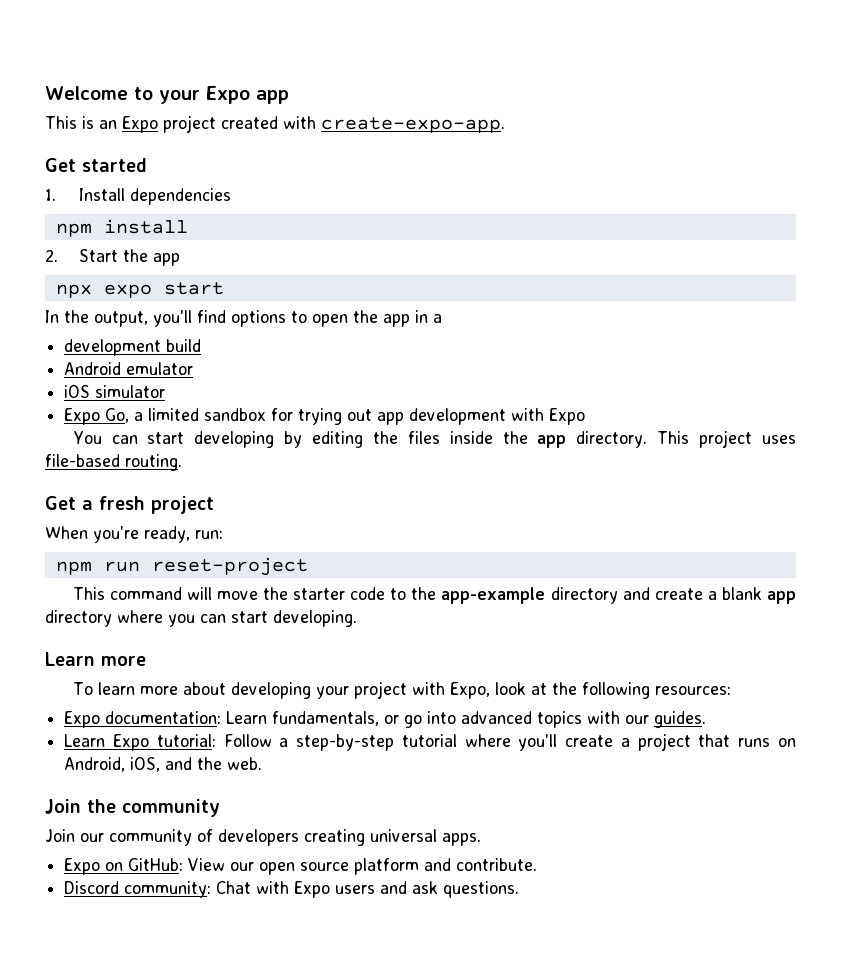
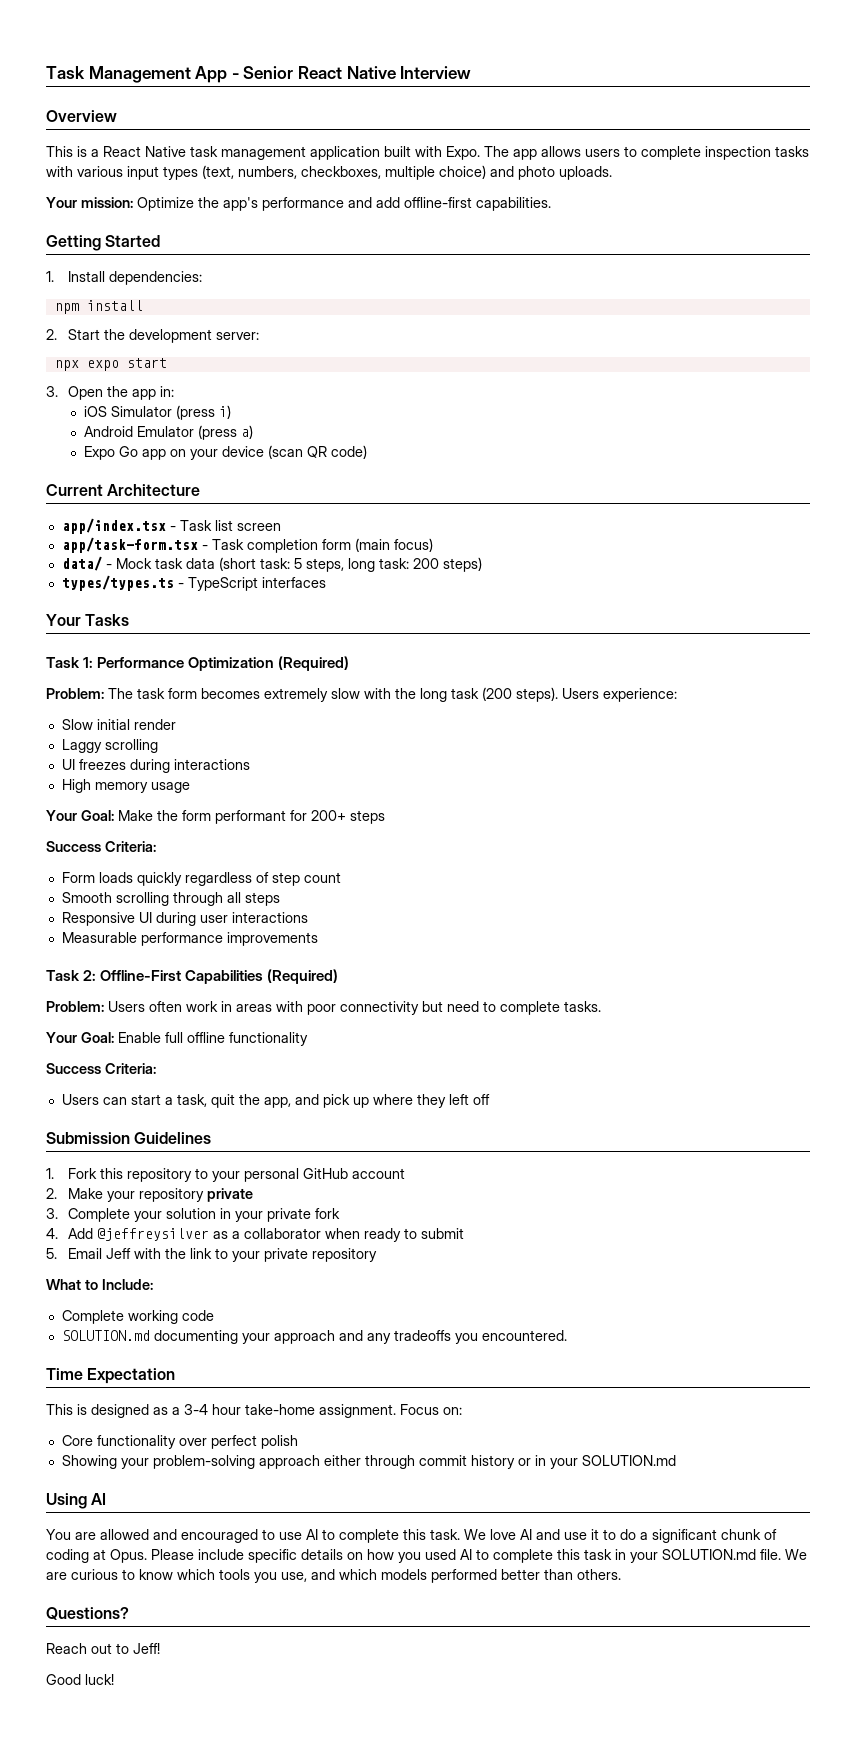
- Welcome to your Expo app
- This is an Expo project created with create-expo-app.
- Get started
+ Task Management App - Senior React Native Interview
+ Overview
+ This is a React Native task management application built with Expo. The app allows users to complete inspection tasks with various input types (text, numbers, checkboxes, multiple choice) and photo uploads.
+ Your mission: Optimize the app's performance and add offline-first capabilities.
+ Getting Started
- 1. Install dependencies
+ 1. Install dependencies:
- 2. Start the app
+ 2. Start the development server:
- In the output, you'll find options to open the app in a
- development build
- Android emulator
- iOS simulator
- Expo Go, a limited sandbox for trying out app development with Expo
- You can start developing by editing the files inside the app directory. This project uses file-based routing.
- Get a fresh project
- When you're ready, run:
- npm run reset-project
- This command will move the starter code to the app-example directory and create a blank app directory where you can start developing.
- Learn more
- To learn more about developing your project with Expo, look at the following resources:
- Expo documentation: Learn fundamentals, or go into advanced topics with our guides.
- Learn Expo tutorial: Follow a step-by-step tutorial where you'll create a project that runs on Android, iOS, and the web.
- Join the community
- Join our community of developers creating universal apps.
- Expo on GitHub: View our open source platform and contribute.
- Discord community: Chat with Expo users and ask questions.
+ 3. Open the app in:
+ iOS Simulator (press i)
+ Android Emulator (press a)
+ Expo Go app on your device (scan QR code)
+ Current Architecture
+ app/index.tsx - Task list screen
+ app/task-form.tsx - Task completion form (main focus)
+ data/ - Mock task data (short task: 5 steps, long task: 200 steps)
+ types/types.ts - TypeScript interfaces
+ Your Tasks
+ Task 1: Performance Optimization (Required)
+ Problem: The task form becomes extremely slow with the long task (200 steps). Users experience:
+ Slow initial render
+ Laggy scrolling
+ UI freezes during interactions
+ High memory usage
+ Your Goal: Make the form performant for 200+ steps
+ Success Criteria:
+ Form loads quickly regardless of step count
+ Smooth scrolling through all steps
+ Responsive UI during user interactions
+ Measurable performance improvements
+ Task 2: Offline-First Capabilities (Required)
+ Problem: Users often work in areas with poor connectivity but need to complete tasks.
+ Your Goal: Enable full offline functionality
+ Success Criteria:
+ Users can start a task, quit the app, and pick up where they left off
+ Submission Guidelines
+ 1. Fork this repository to your personal GitHub account
+ 2. Make your repository private
+ 3. Complete your solution in your private fork
+ 4. Add @jeffreysilver as a collaborator when ready to submit
+ 5. Email Jeff with the link to your private repository
+ What to Include:
+ Complete working code
+ SOLUTION.md documenting your approach and any tradeoffs you encountered.
+ Time Expectation
+ This is designed as a 3-4 hour take-home assignment. Focus on:
+ Core functionality over perfect polish
+ Showing your problem-solving approach either through commit history or in your SOLUTION.md
+ Using AI
+ You are allowed and encouraged to use AI to complete this task. We love AI and use it to do a significant chunk of coding at Opus. Please include specific details on how you used AI to complete this task in your SOLUTION.md file. We are curious to know which tools you use, and which models performed better than others.
+ Questions?
+ Reach out to Jeff!
+ Good luck!

